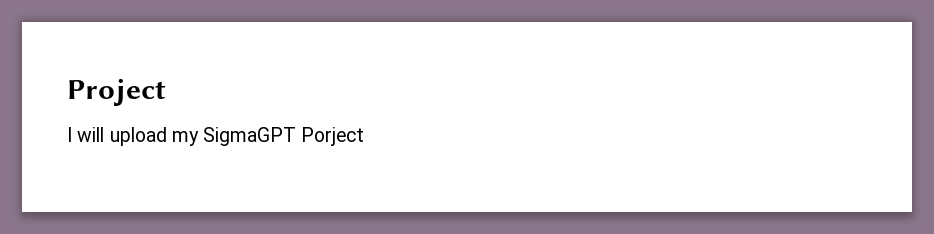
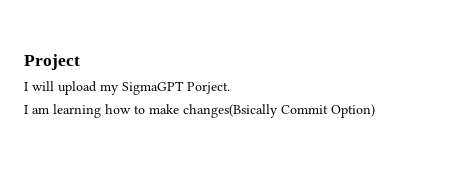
- I will upload my SigmaGPT Porject
+ I will upload my SigmaGPT Porject.
+ I am learning how to make changes(Bsically Commit Option)

